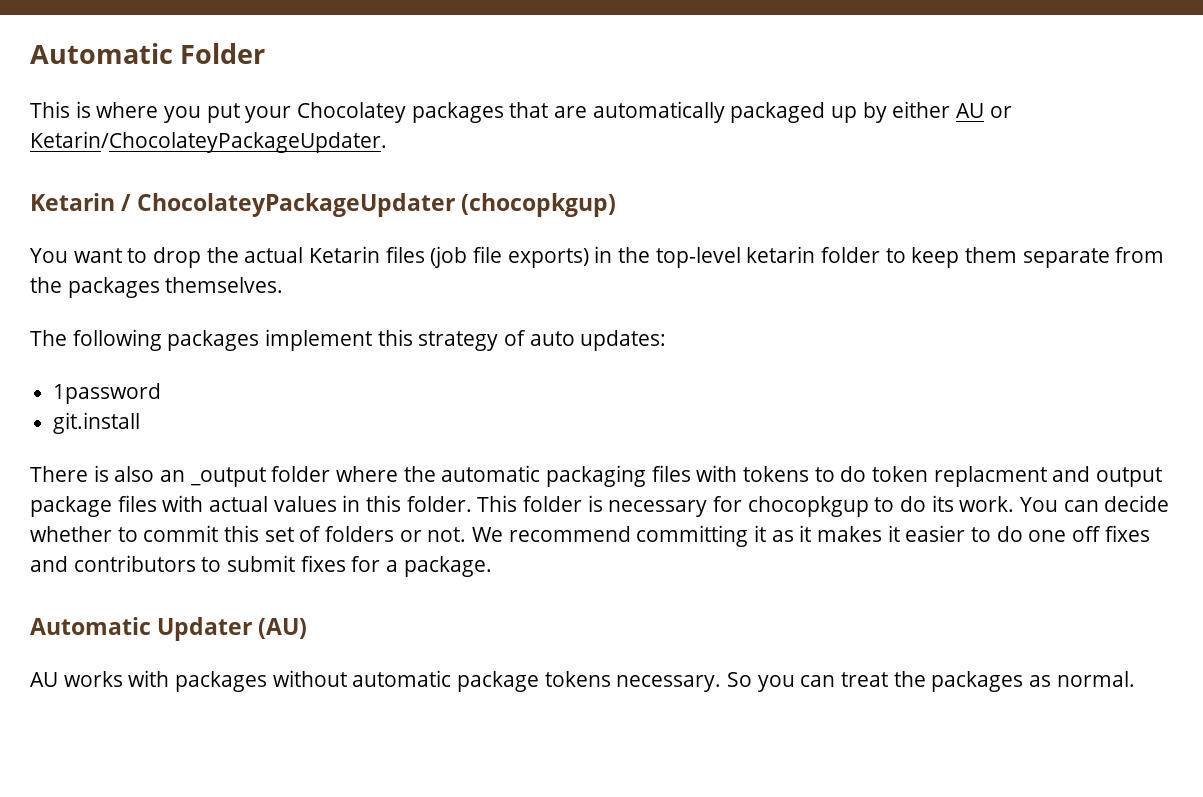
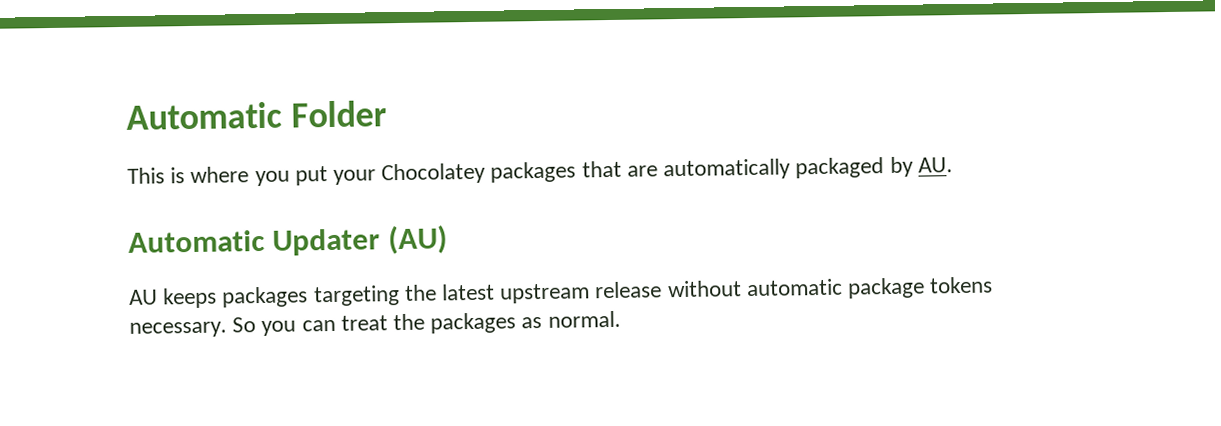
- This is where you put your Chocolatey packages that are automatically packaged up by either AU or Ketarin/ChocolateyPackageUpdater.
- Ketarin / ChocolateyPackageUpdater (chocopkgup)
- You want to drop the actual Ketarin files (job file exports) in the top-level ketarin folder to keep them separate from the packages themselves.
- The following packages implement this strategy of auto updates:
- 1password
- git.install
- There is also an _output folder where the automatic packaging files with tokens to do token replacment and output package files with actual values in this folder. This folder is necessary for chocopkgup to do its work. You can decide whether to commit this set of folders or not. We recommend committing it as it makes it easier to do one off fixes and contributors to submit fixes for a package.
+ This is where you put your Chocolatey packages that are automatically packaged by AU.
  Automatic Updater (AU)
- AU works with packages without automatic package tokens necessary.
+ AU keeps packages targeting the latest upstream release without automatic package tokens necessary.

